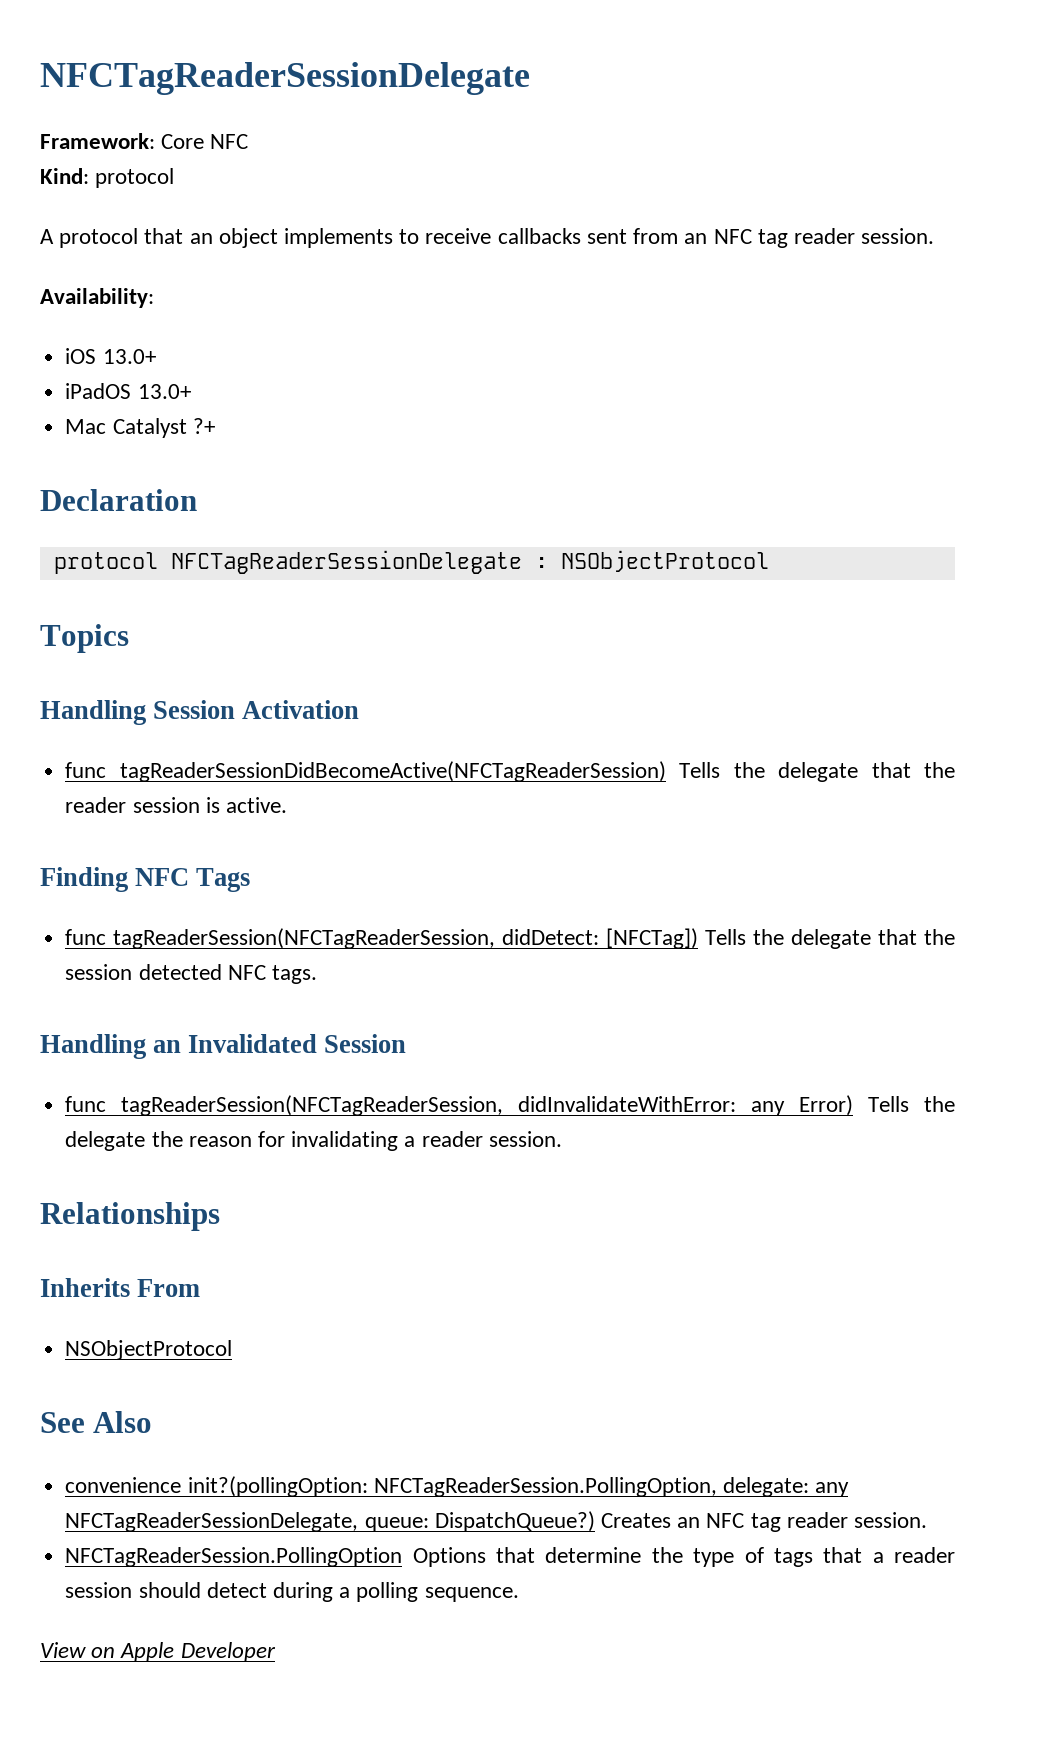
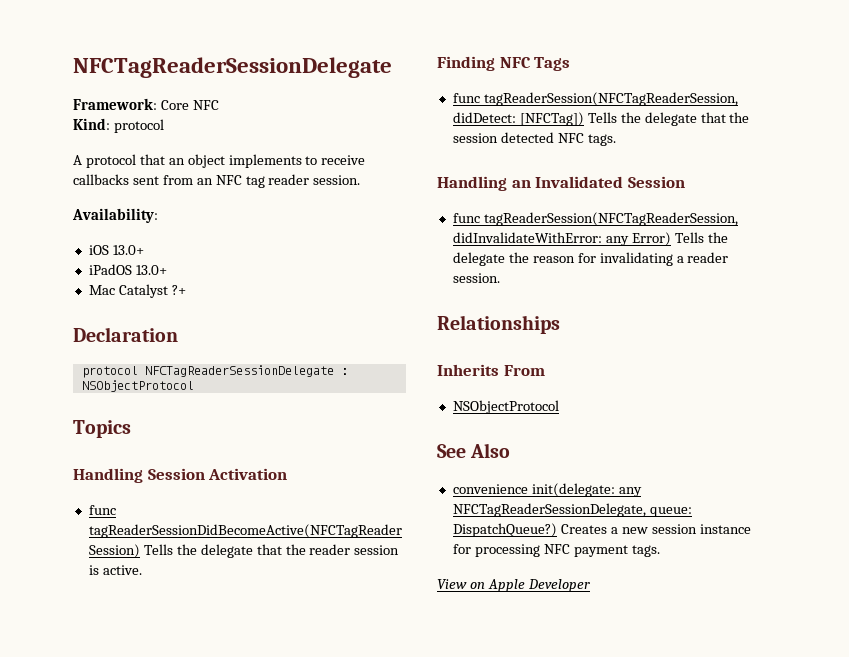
- convenience init?(pollingOption: NFCTagReaderSession.PollingOption, delegate: any NFCTagReaderSessionDelegate, queue: DispatchQueue?)
+ convenience init(delegate: any NFCTagReaderSessionDelegate, queue: DispatchQueue?)
- Creates an NFC tag reader session.
- NFCTagReaderSession.PollingOption Options that determine the type of tags that a reader session should detect during a polling sequence.
+ Creates a new session instance for processing NFC payment tags.

